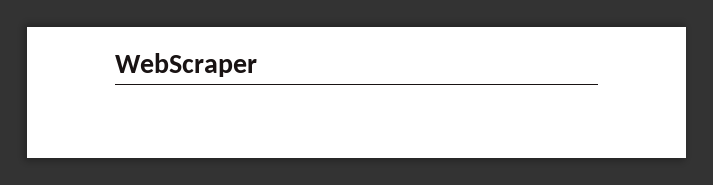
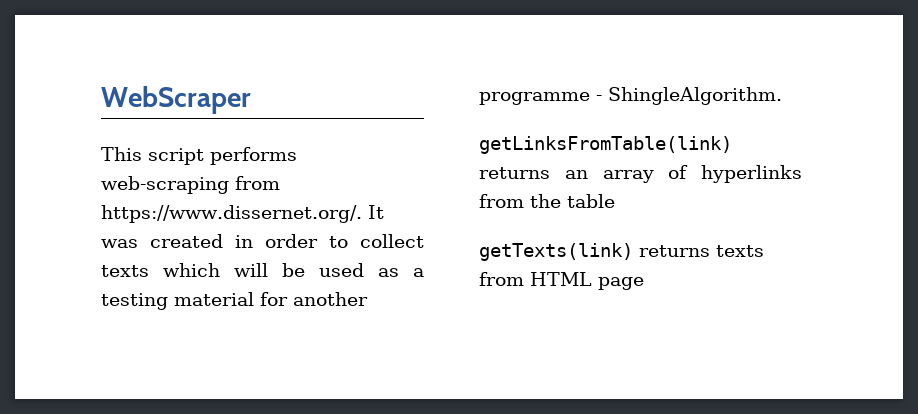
+ This script performs web-scraping from https://www.dissernet.org/. It was created in order to collect texts which will be used as a testing material for another programme - ShingleAlgorithm.
+ getLinksFromTable(link) returns an array of hyperlinks from the table
+ getTexts(link) returns texts from HTML page

